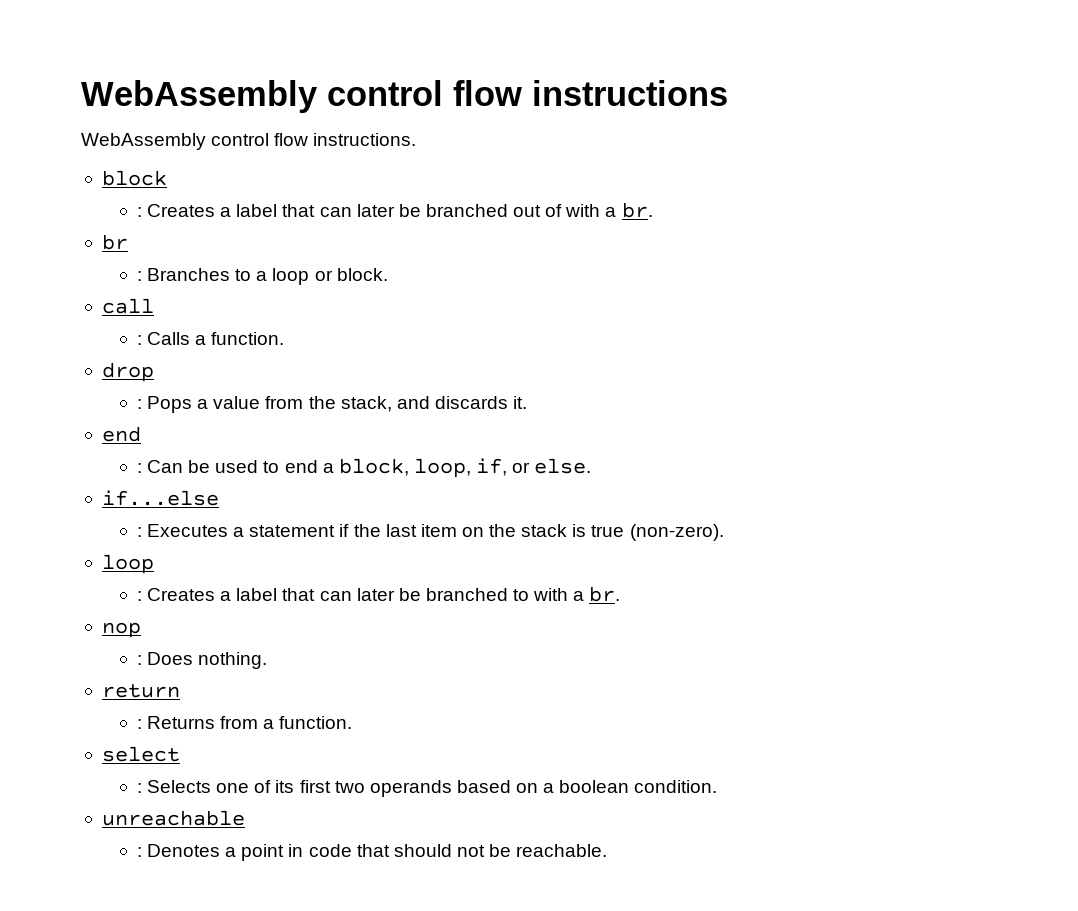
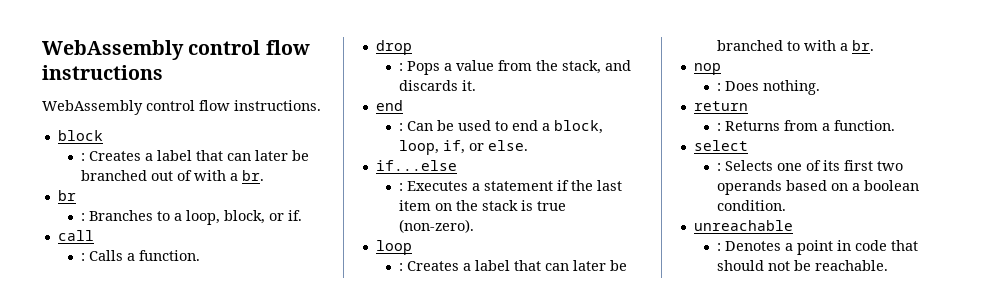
- : Branches to a loop or block.
+ : Branches to a loop, block, or if.

